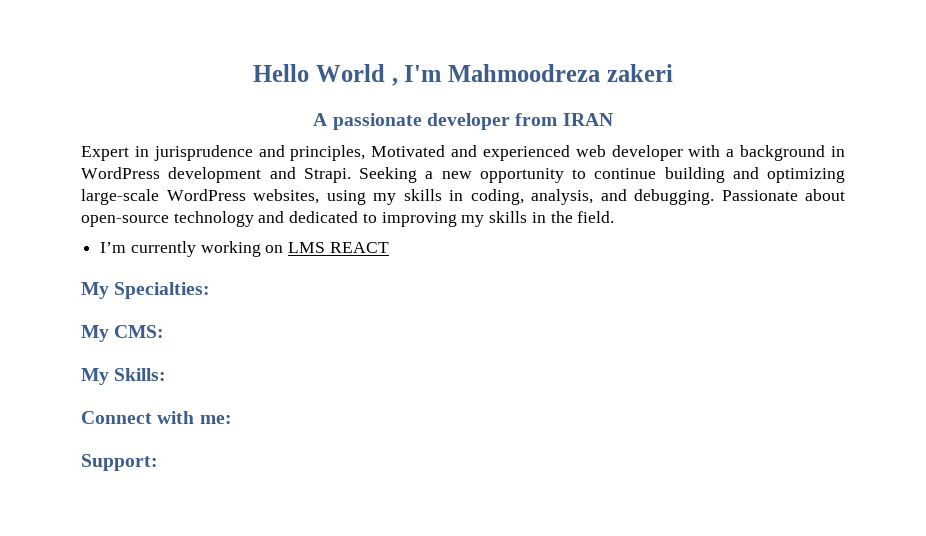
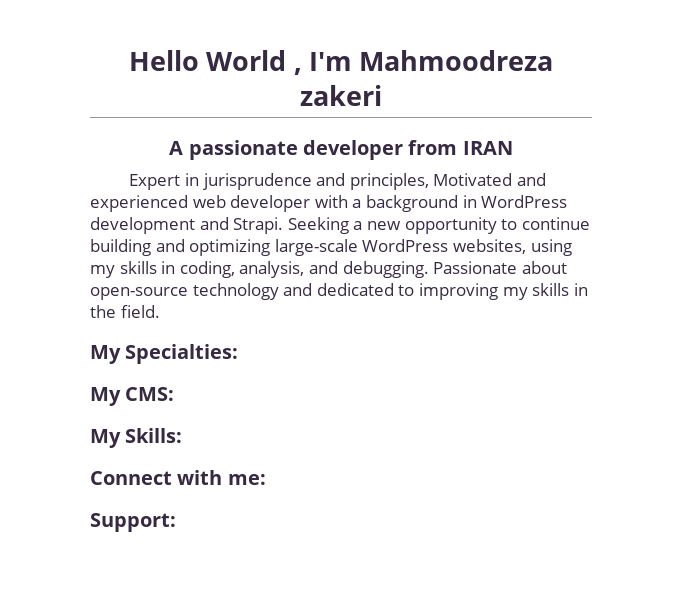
- I’m currently working on LMS REACT

